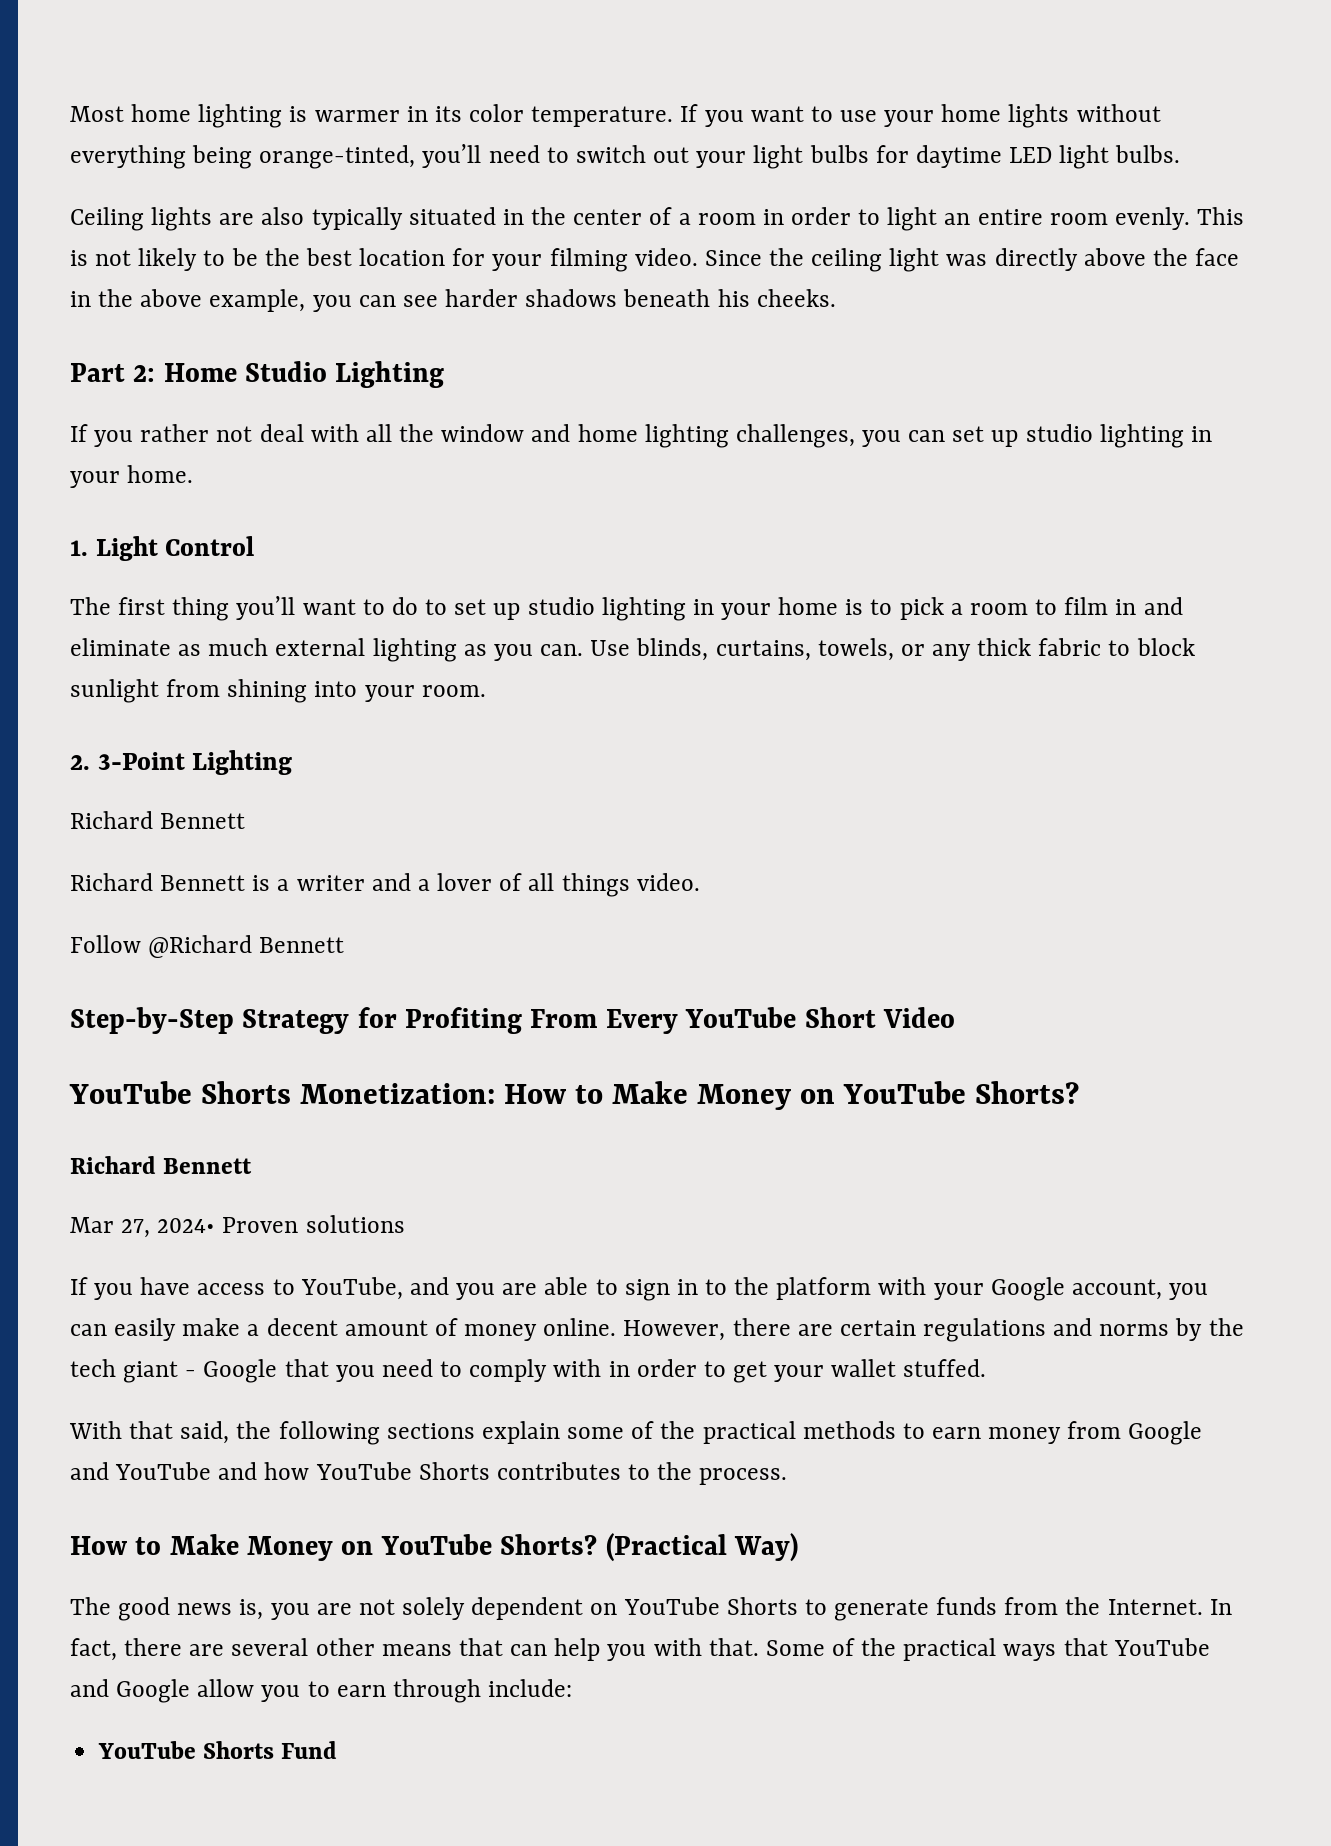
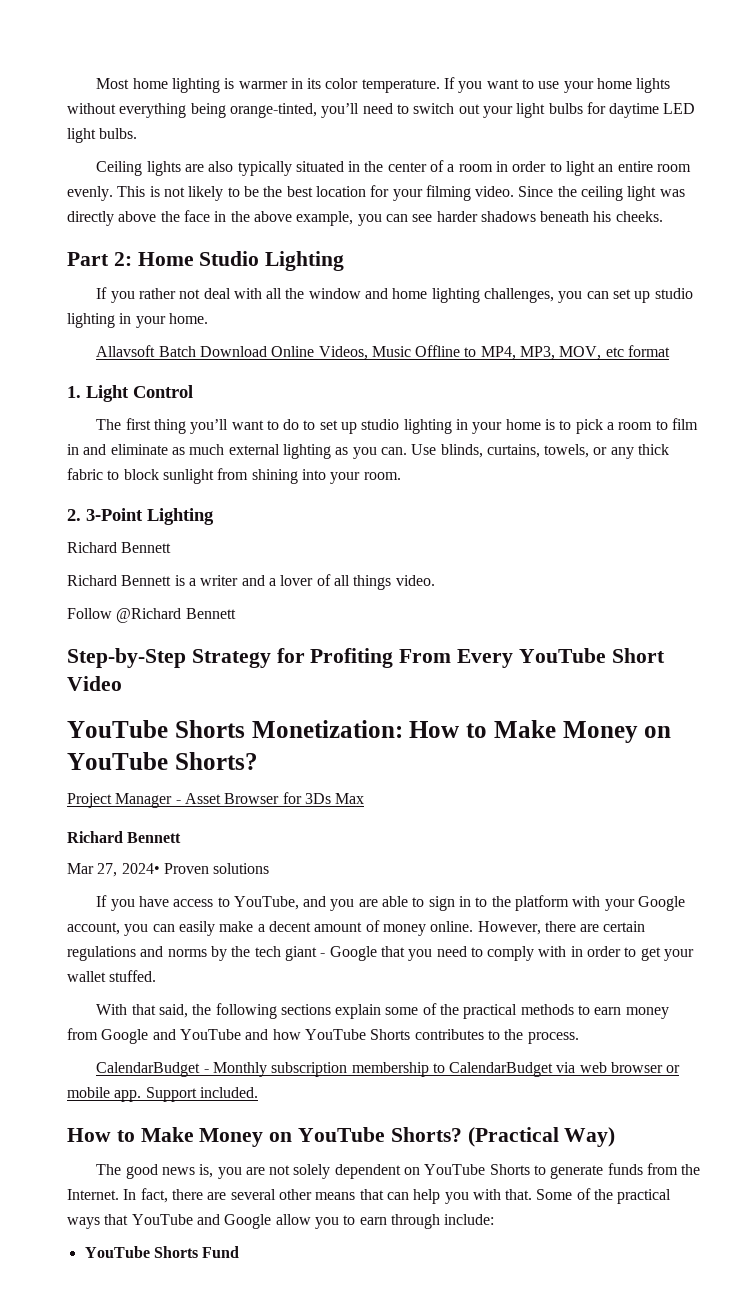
+ Allavsoft Batch Download Online Videos, Music Offline to MP4, MP3, MOV, etc format
+ Project Manager - Asset Browser for 3Ds Max
+ CalendarBudget - Monthly subscription membership to CalendarBudget via web browser or mobile app. Support included.

